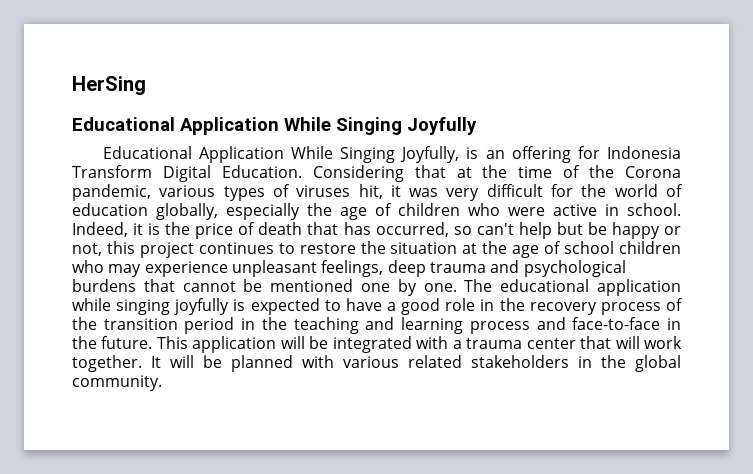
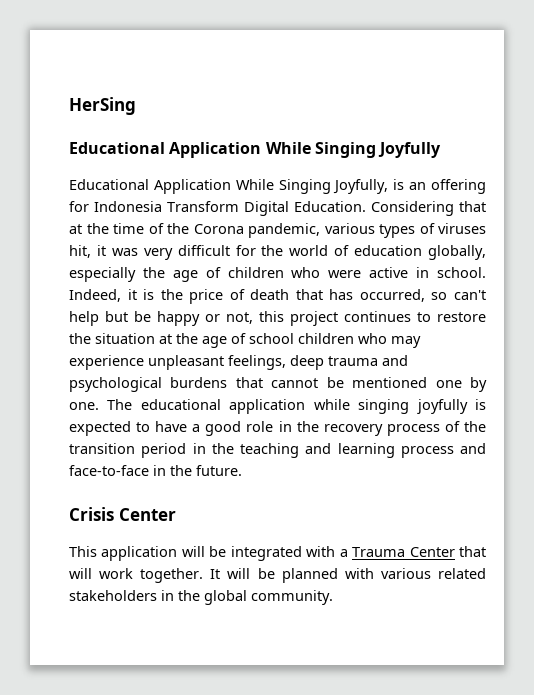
- The educational application while singing joyfully is expected to have a good role in the recovery process of the transition period in the teaching and learning process and face-to-face in the future. This application will be integrated with a trauma center that will work together.
+ The educational application while singing joyfully is expected to have a good role in the recovery process of the transition period in the teaching and learning process and face-to-face in the future.
+ Crisis Center
+ This application will be integrated with a Trauma Center that will work together.

